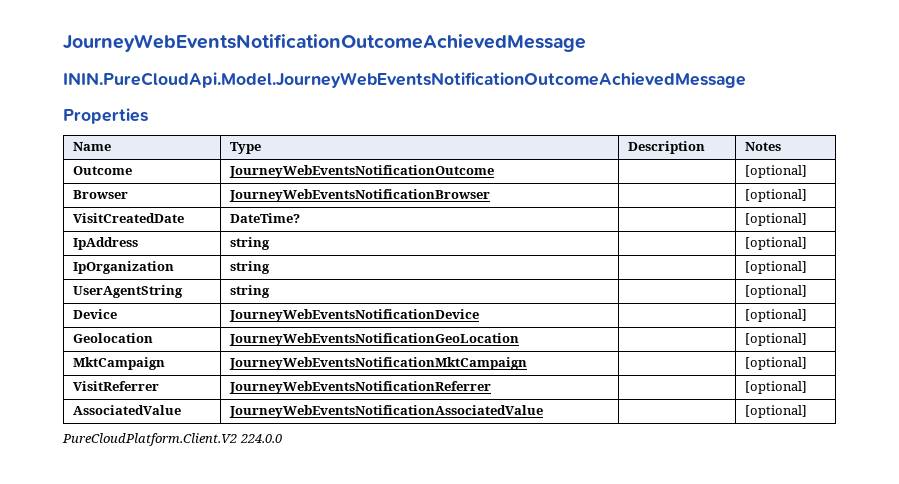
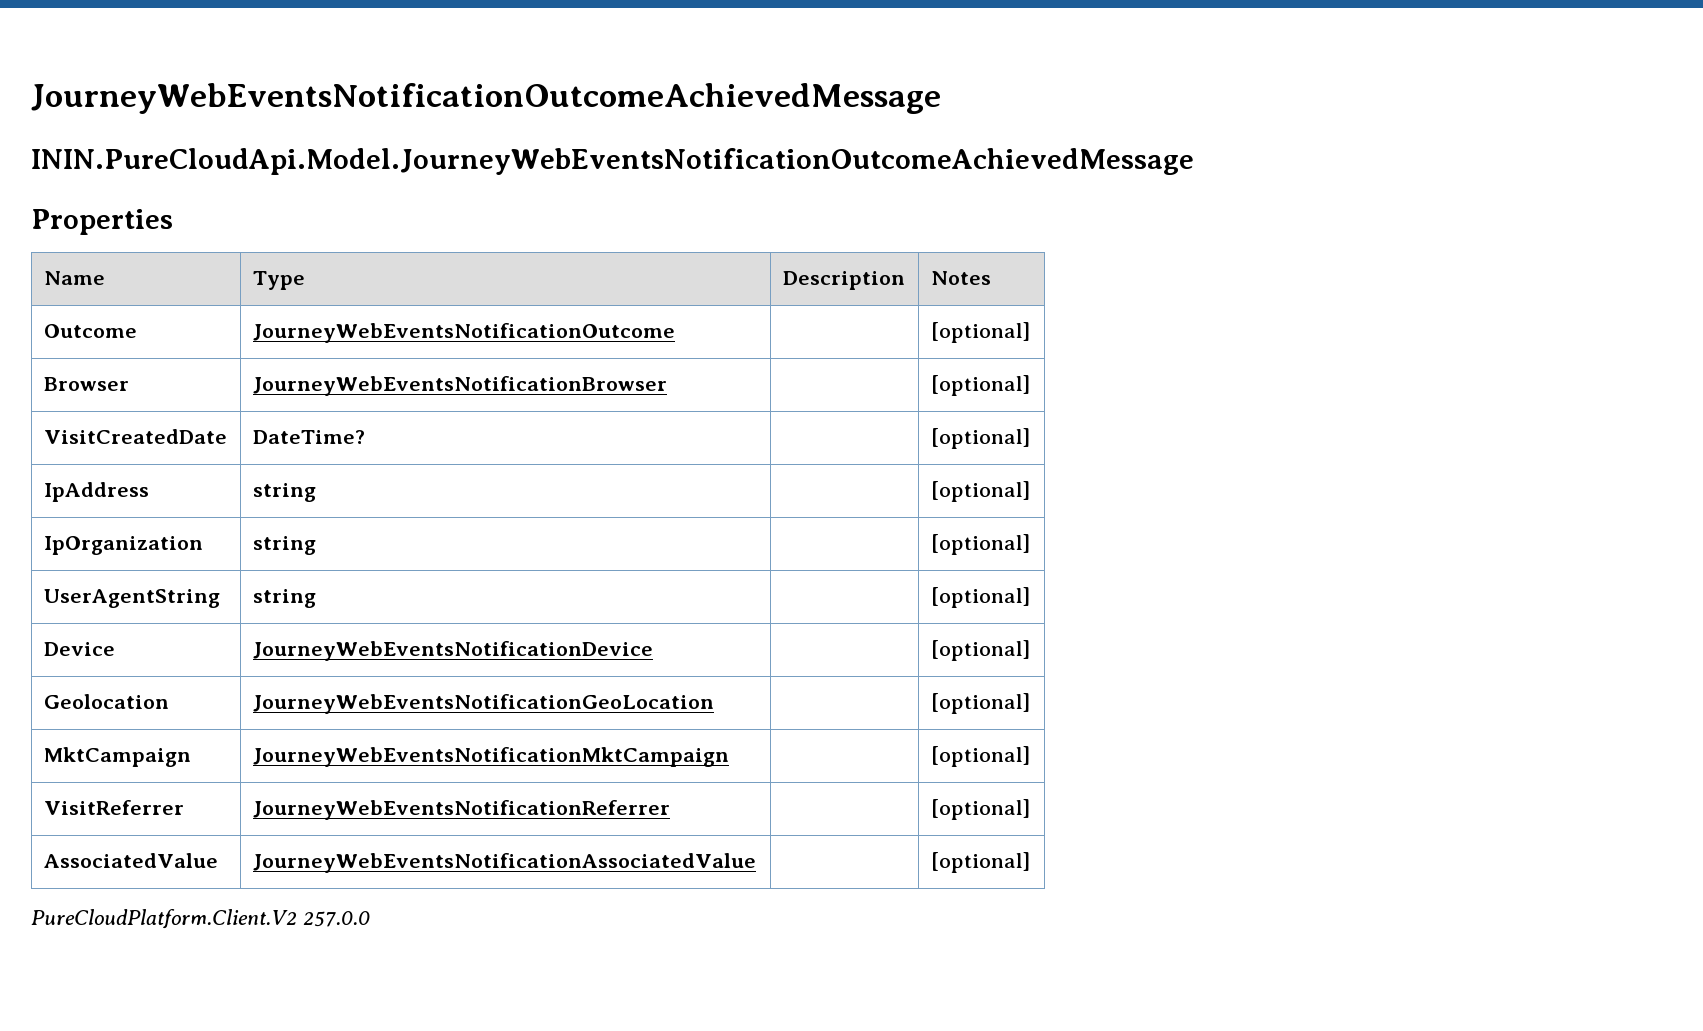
- PureCloudPlatform.Client.V2 224.0.0
+ PureCloudPlatform.Client.V2 257.0.0

